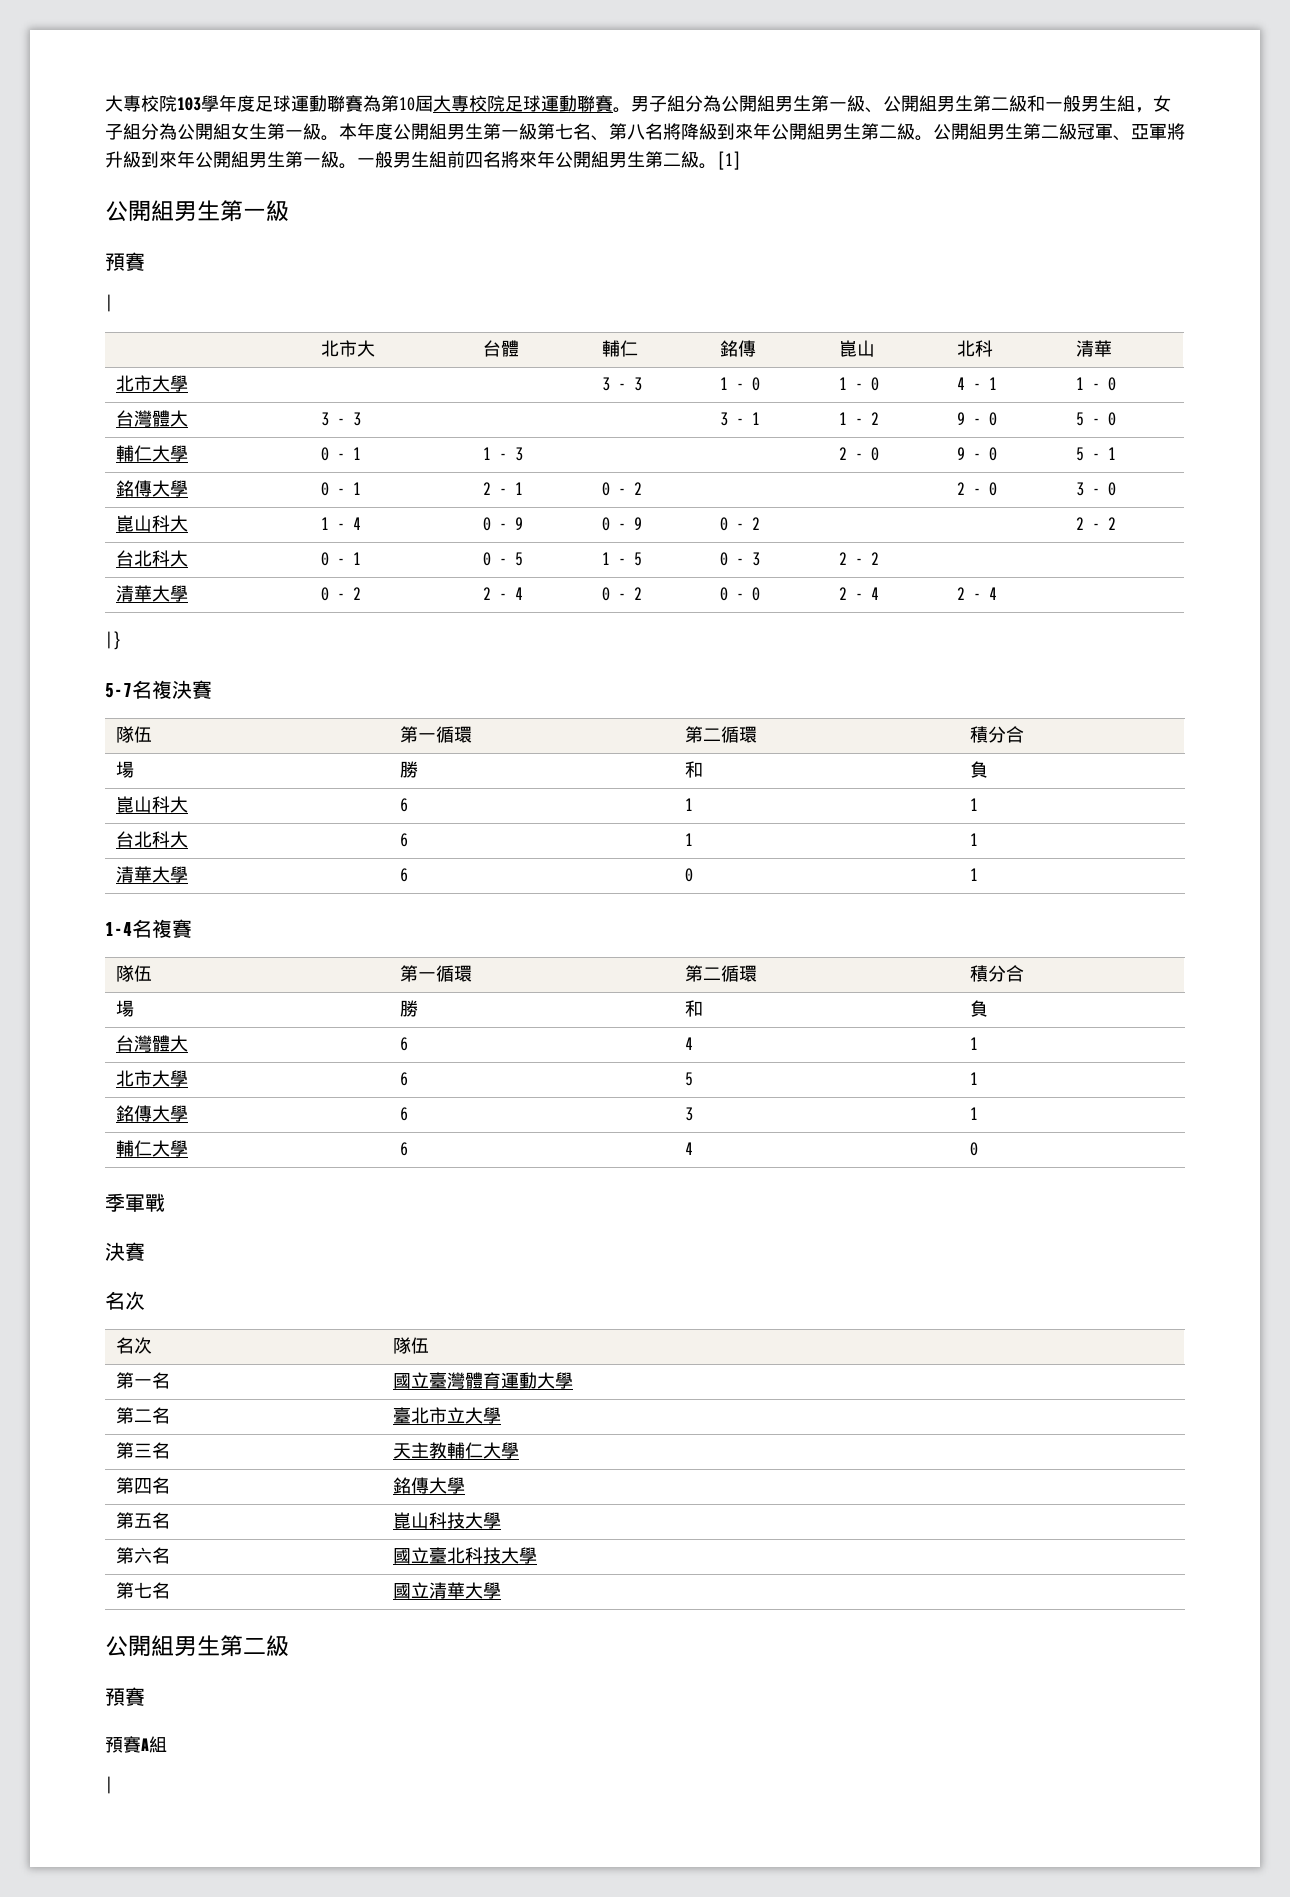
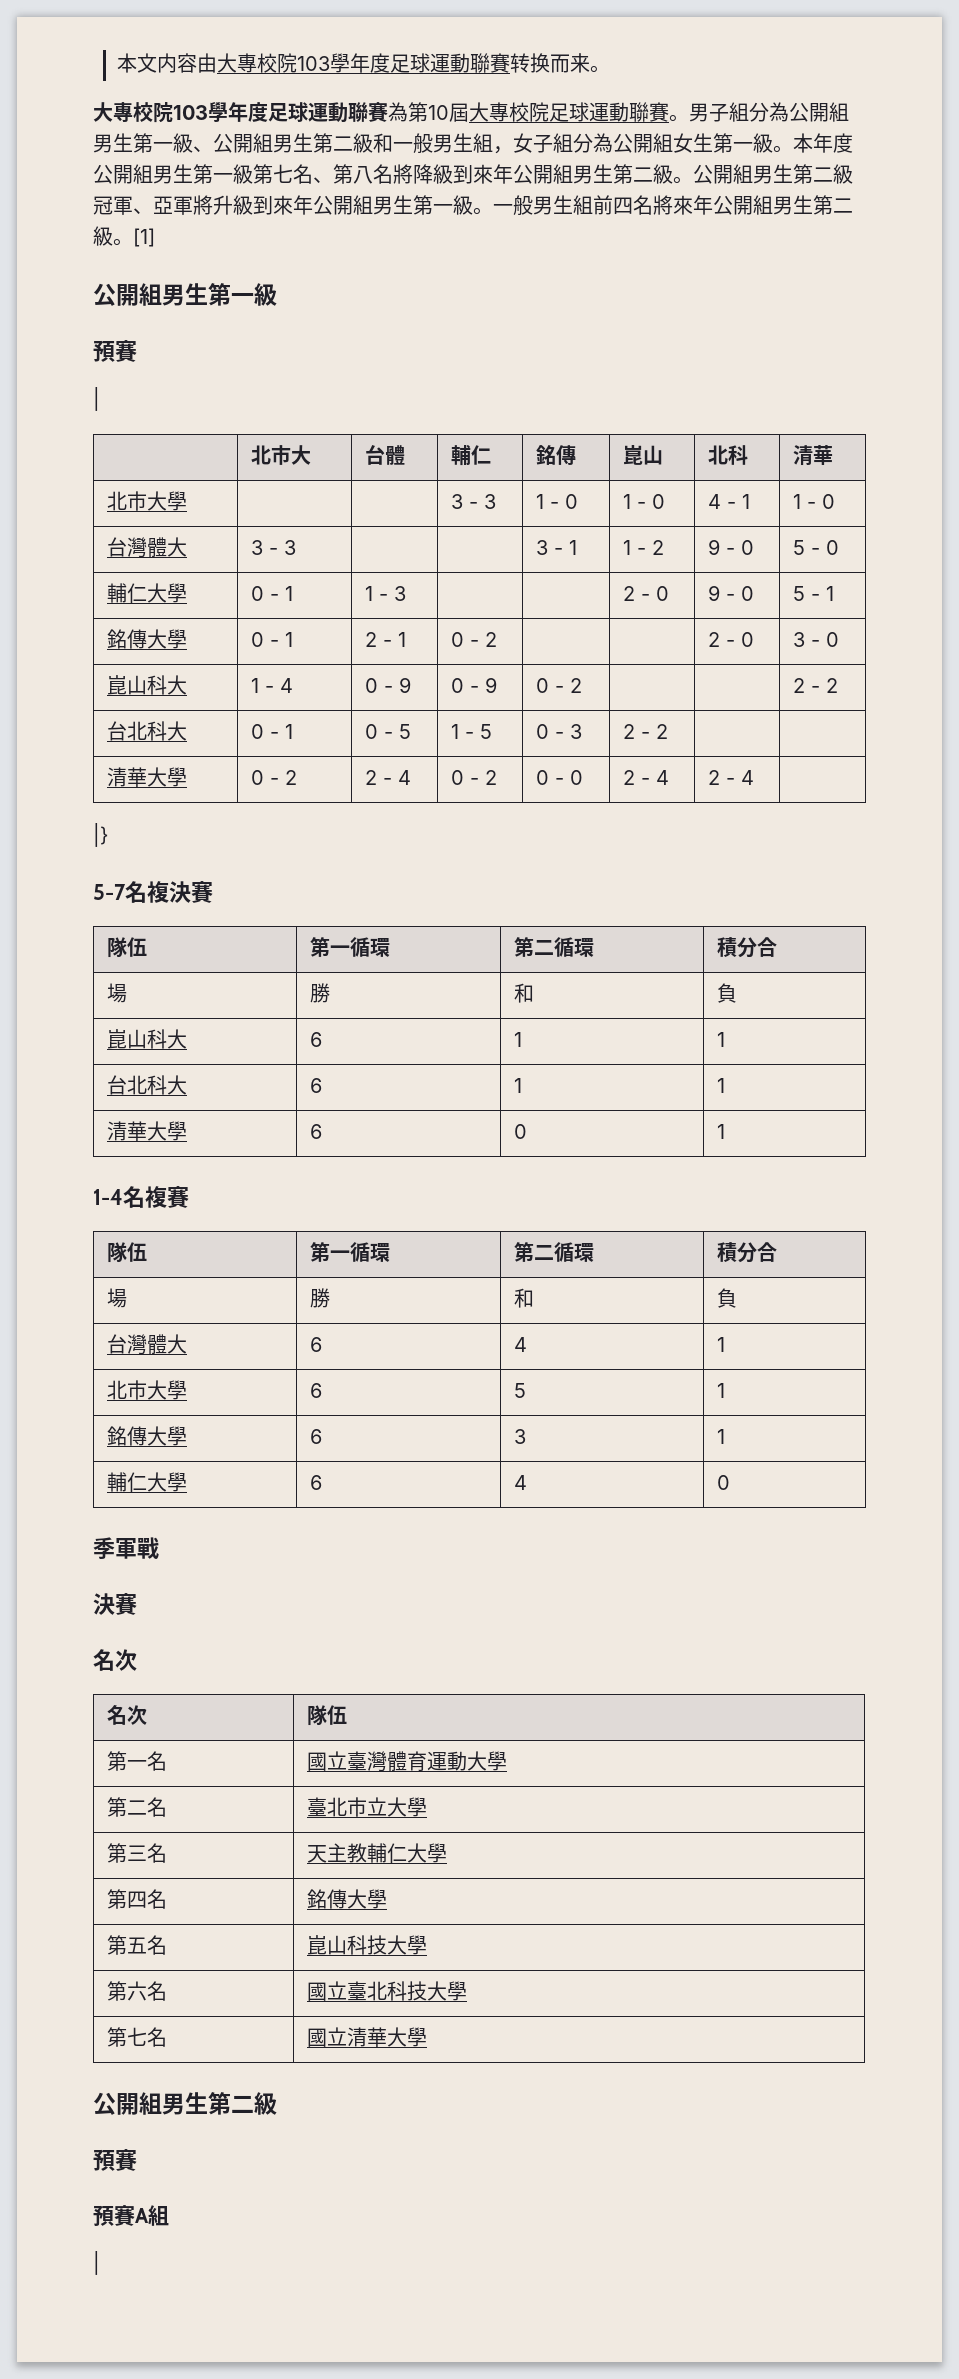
+ 本文内容由大專校院103學年度足球運動聯賽转换而来。

